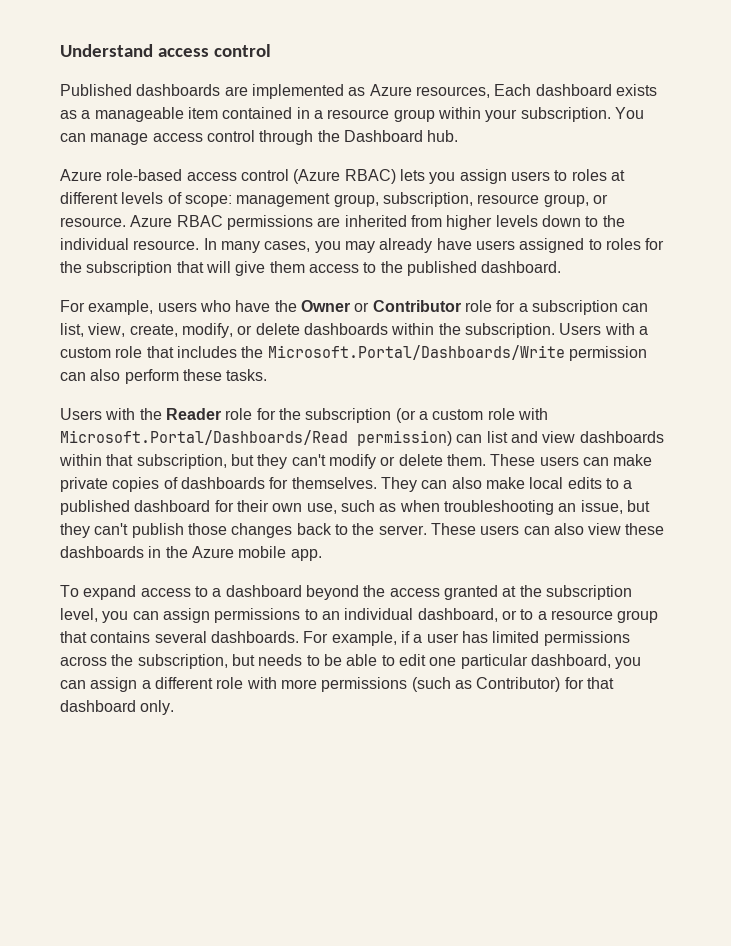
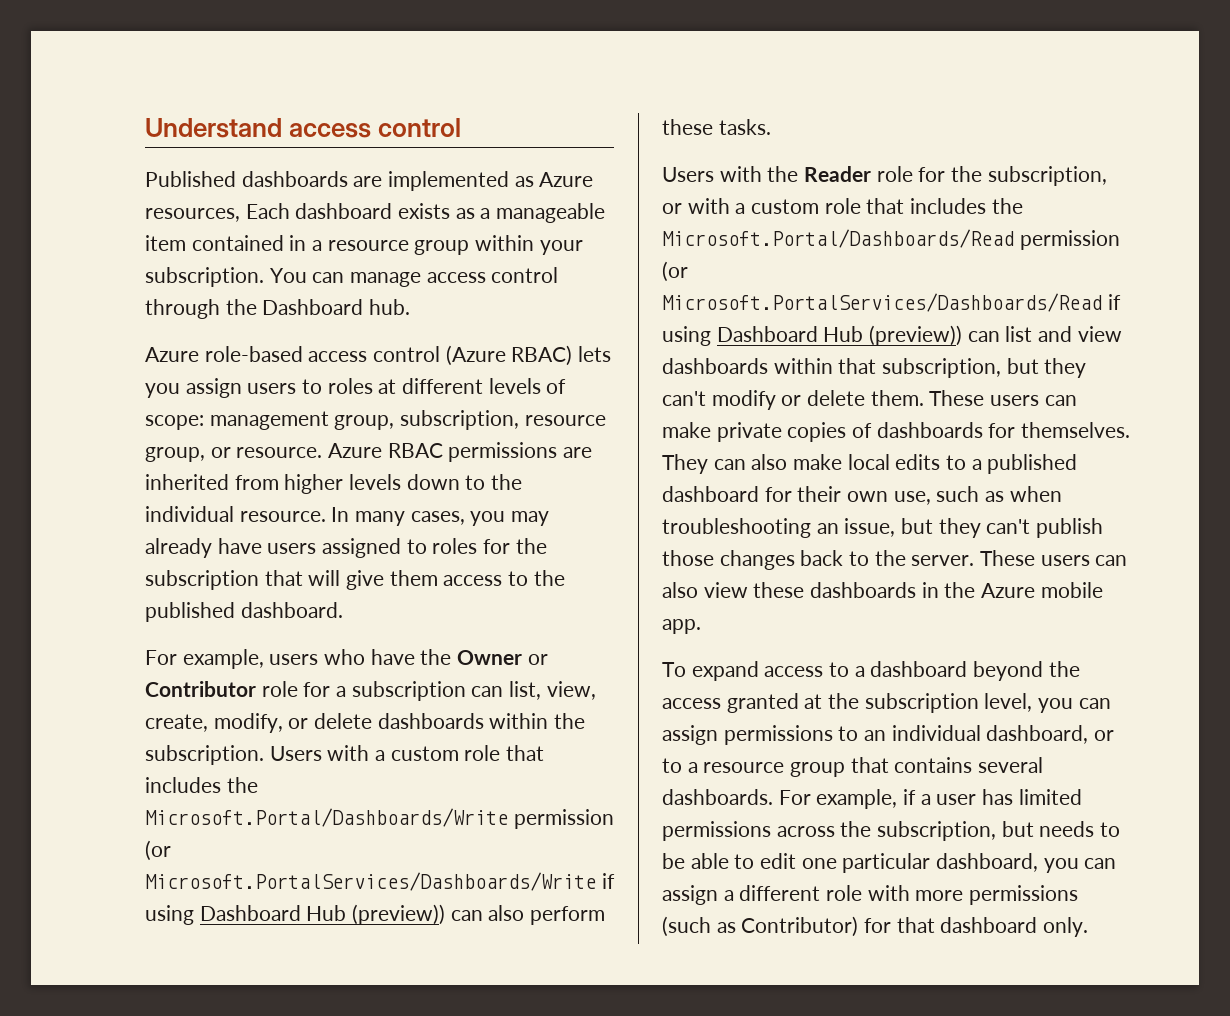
- Users with a custom role that includes the Microsoft.Portal/Dashboards/Write permission can also perform these tasks.
+ Users with a custom role that includes the Microsoft.Portal/Dashboards/Write permission (or Microsoft.PortalServices/Dashboards/Write if using Dashboard Hub (preview)) can also perform these tasks.
- Users with the Reader role for the subscription (or a custom role with Microsoft.Portal/Dashboards/Read permission) can list and view dashboards within that subscription, but they can't modify or delete them.
+ Users with the Reader role for the subscription, or with a custom role that includes the Microsoft.Portal/Dashboards/Read permission (or Microsoft.PortalServices/Dashboards/Read if using Dashboard Hub (preview)) can list and view dashboards within that subscription, but they can't modify or delete them.

